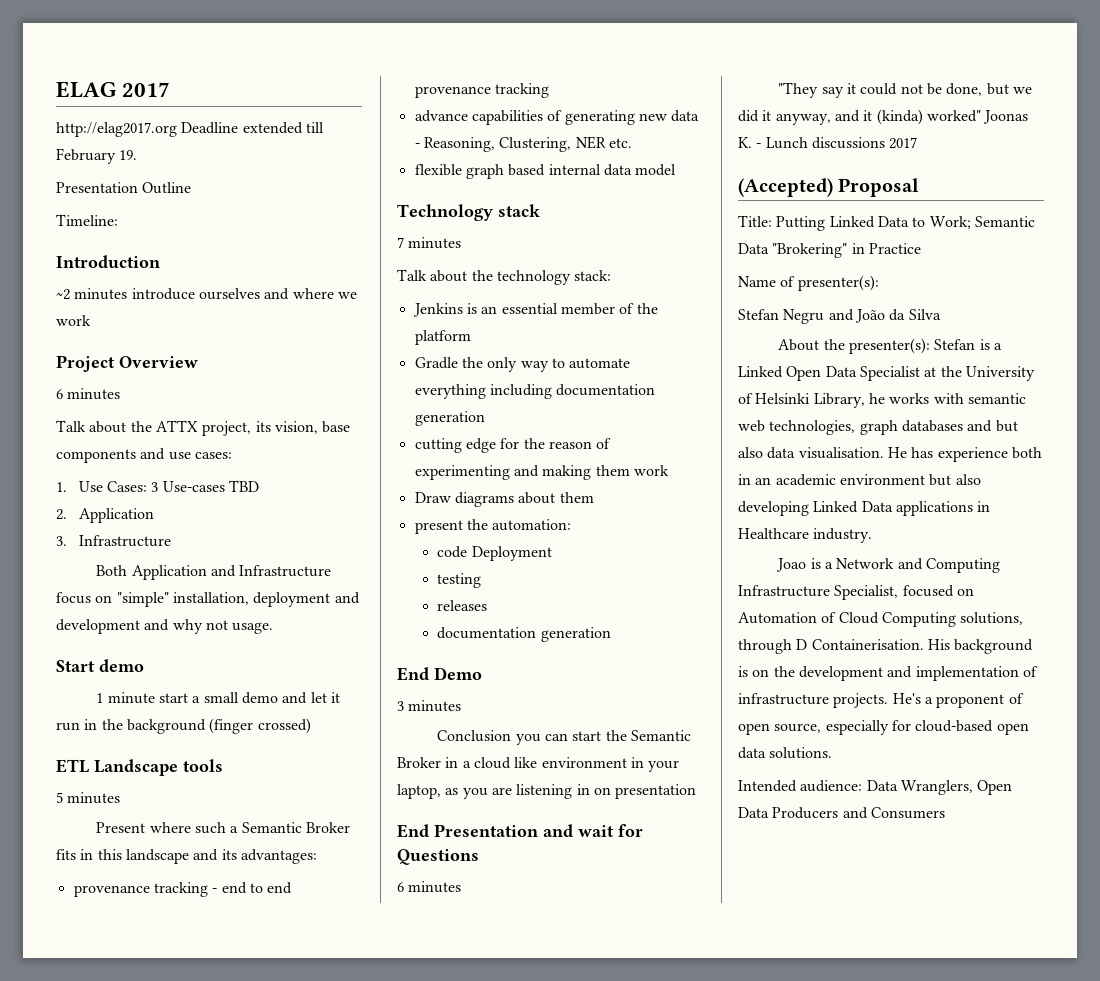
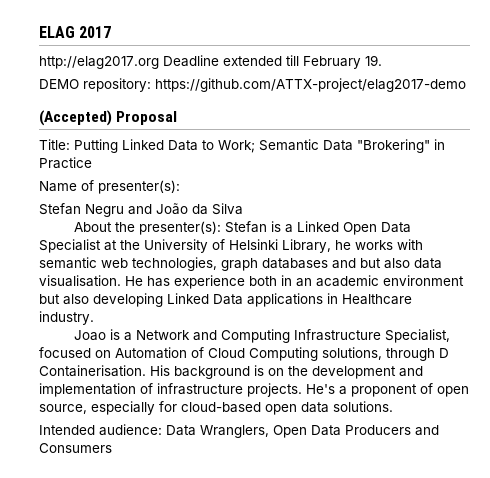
- Presentation Outline
- Timeline:
- Introduction
- ~2 minutes introduce ourselves and where we work
- Project Overview
- 6 minutes
- Talk about the ATTX project, its vision, base components and use cases:
- 1. Use Cases: 3 Use-cases TBD
- 2. Application
- 3. Infrastructure
- Both Application and Infrastructure focus on "simple" installation, deployment and development and why not usage.
- Start demo
- 1 minute start a small demo and let it run in the background (finger crossed)
- ETL Landscape tools
- 5 minutes
- Present where such a Semantic Broker fits in this landscape and its advantages:
- provenance tracking - end to end provenance tracking
- advance capabilities of generating new data - Reasoning, Clustering, NER etc.
- flexible graph based internal data model
- Technology stack
- 7 minutes
- Talk about the technology stack:
- Jenkins is an essential member of the platform
- Gradle the only way to automate everything including documentation generation
- cutting edge for the reason of experimenting and making them work
- Draw diagrams about them
- present the automation:
- code Deployment
- testing
- releases
- documentation generation
- End Demo
- 3 minutes
- Conclusion you can start the Semantic Broker in a cloud like environment in your laptop, as you are listening in on presentation
- End Presentation and wait for Questions
- 6 minutes
- "They say it could not be done, but we did it anyway, and it (kinda) worked" Joonas K. - Lunch discussions 2017
+ DEMO repository: https://github.com/ATTX-project/elag2017-demo

